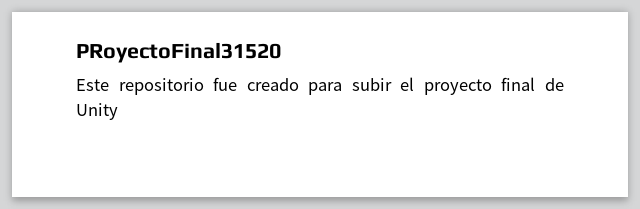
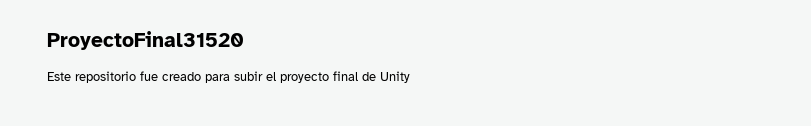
- PRoyectoFinal31520
+ ProyectoFinal31520

